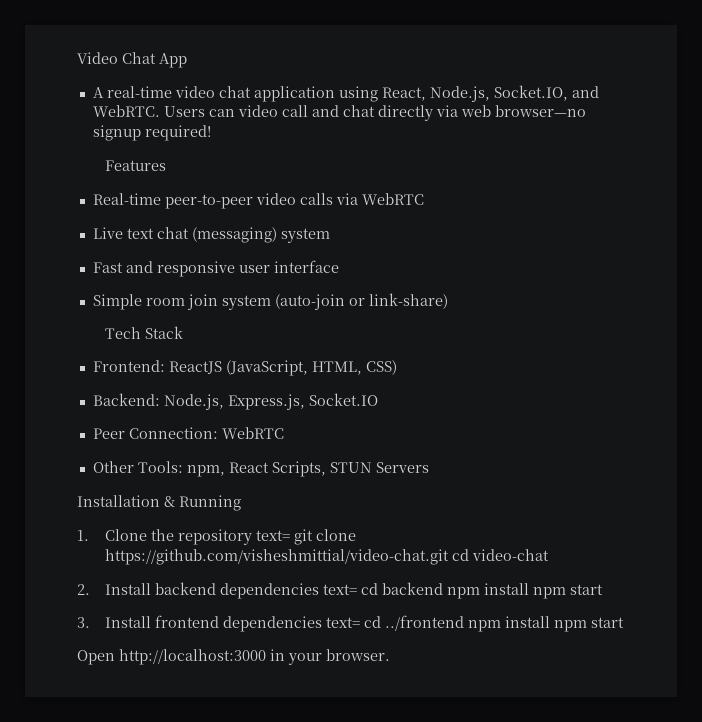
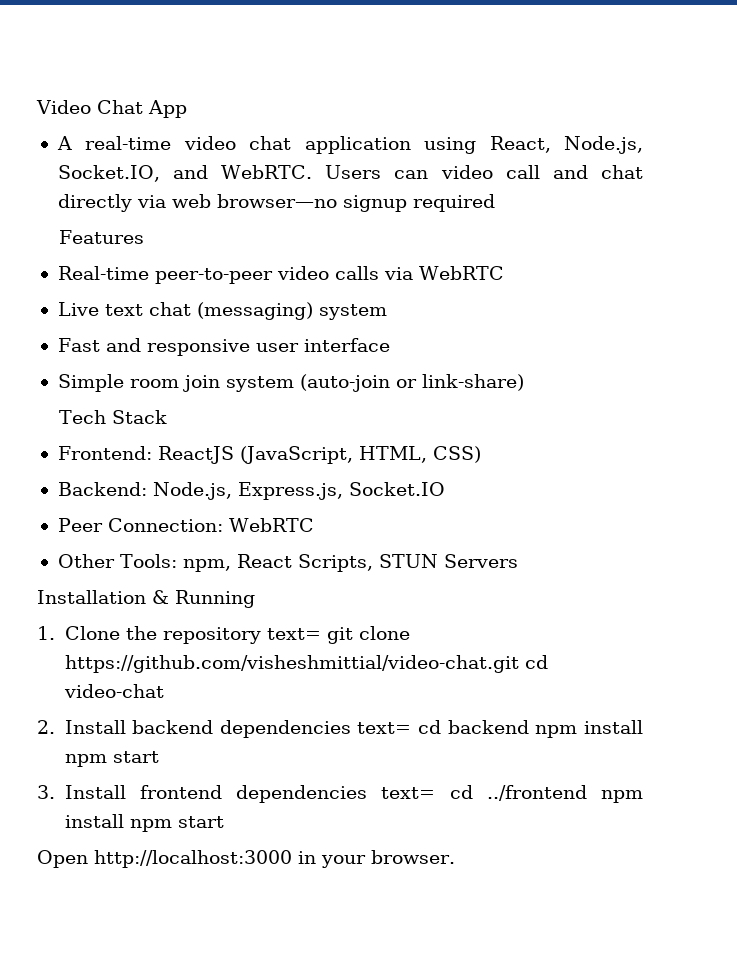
- Users can video call and chat directly via web browser—no signup required!
+ Users can video call and chat directly via web browser—no signup required

